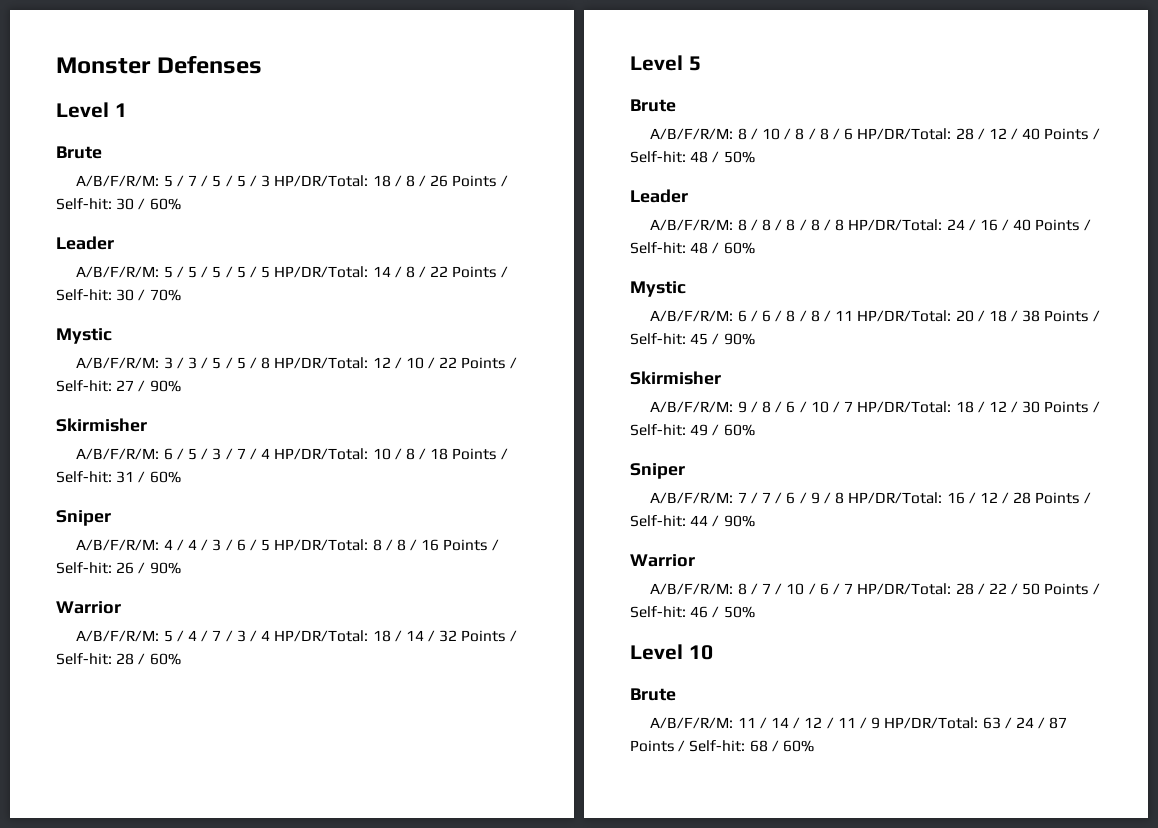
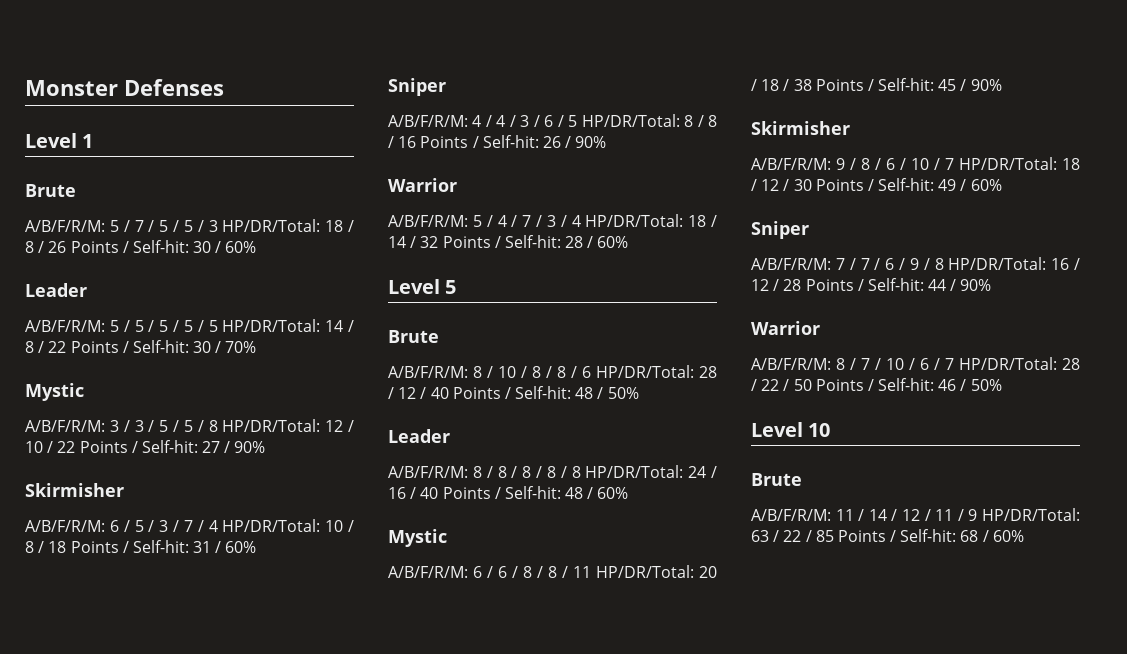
- A/B/F/R/M: 11 / 14 / 12 / 11 / 9 HP/DR/Total: 63 / 24 / 87 Points / Self-hit: 68 / 60%
+ A/B/F/R/M: 11 / 14 / 12 / 11 / 9 HP/DR/Total: 63 / 22 / 85 Points / Self-hit: 68 / 60%

